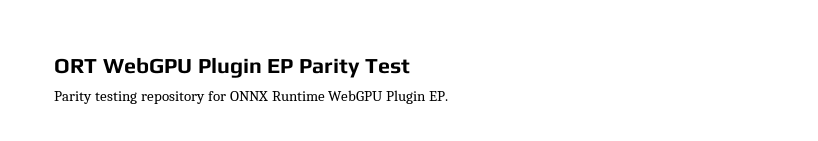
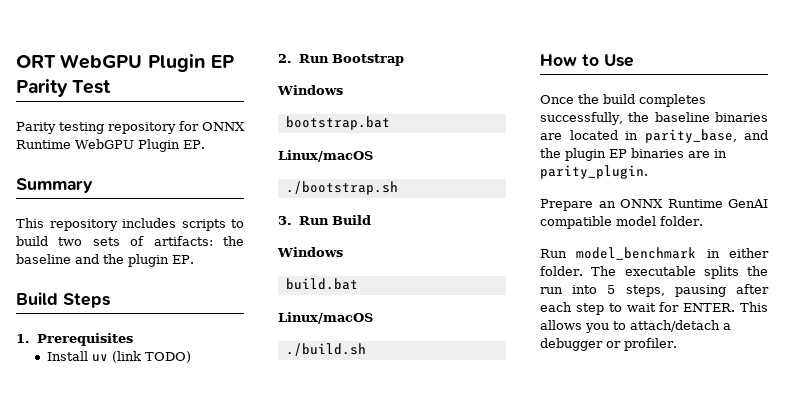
+ Summary
+ This repository includes scripts to build two sets of artifacts: the baseline and the plugin EP.
+ Build Steps
+ 1. Prerequisites
+ Install uv (link TODO)
+ 2. Run Bootstrap
+ Windows
+ bootstrap.bat
+ Linux/macOS
+ ./bootstrap.sh
+ 3. Run Build
+ Windows
+ build.bat
+ Linux/macOS
+ ./build.sh
+ How to Use
+ Once the build completes successfully, the baseline binaries are located in parity_base, and the plugin EP binaries are in parity_plugin.
+ Prepare an ONNX Runtime GenAI compatible model folder.
+ Run model_benchmark in either folder. The executable splits the run into 5 steps, pausing after each step to wait for ENTER. This allows you to attach/detach a debugger or profiler.

